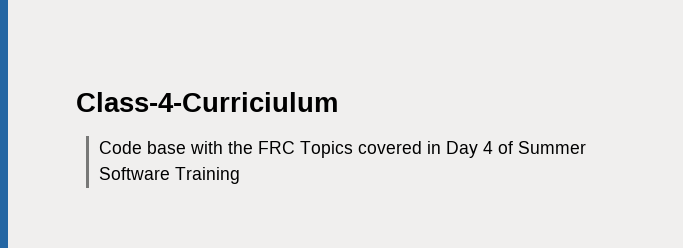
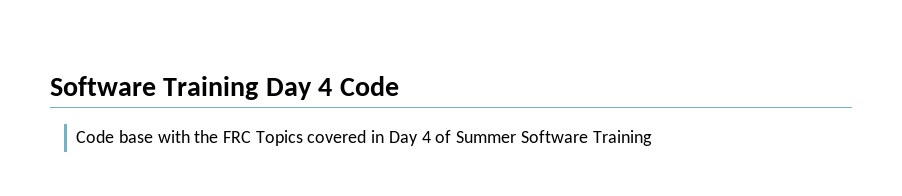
- Class-4-Curriciulum
+ Software Training Day 4 Code

